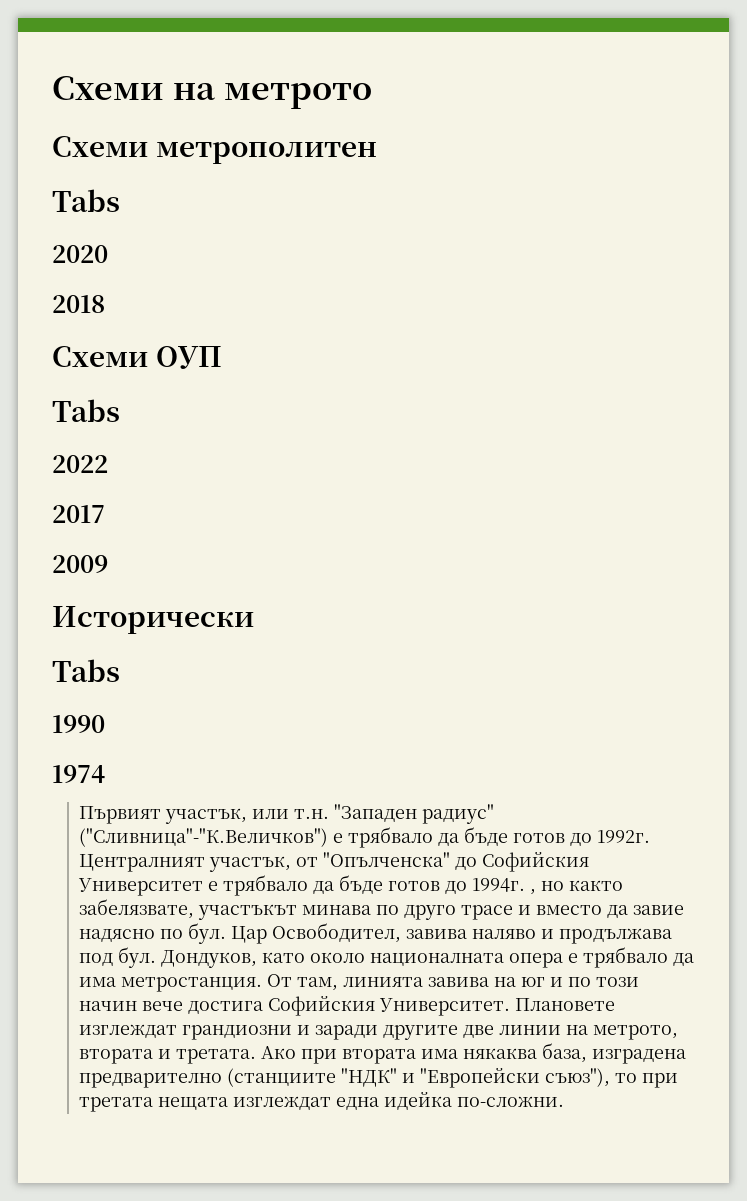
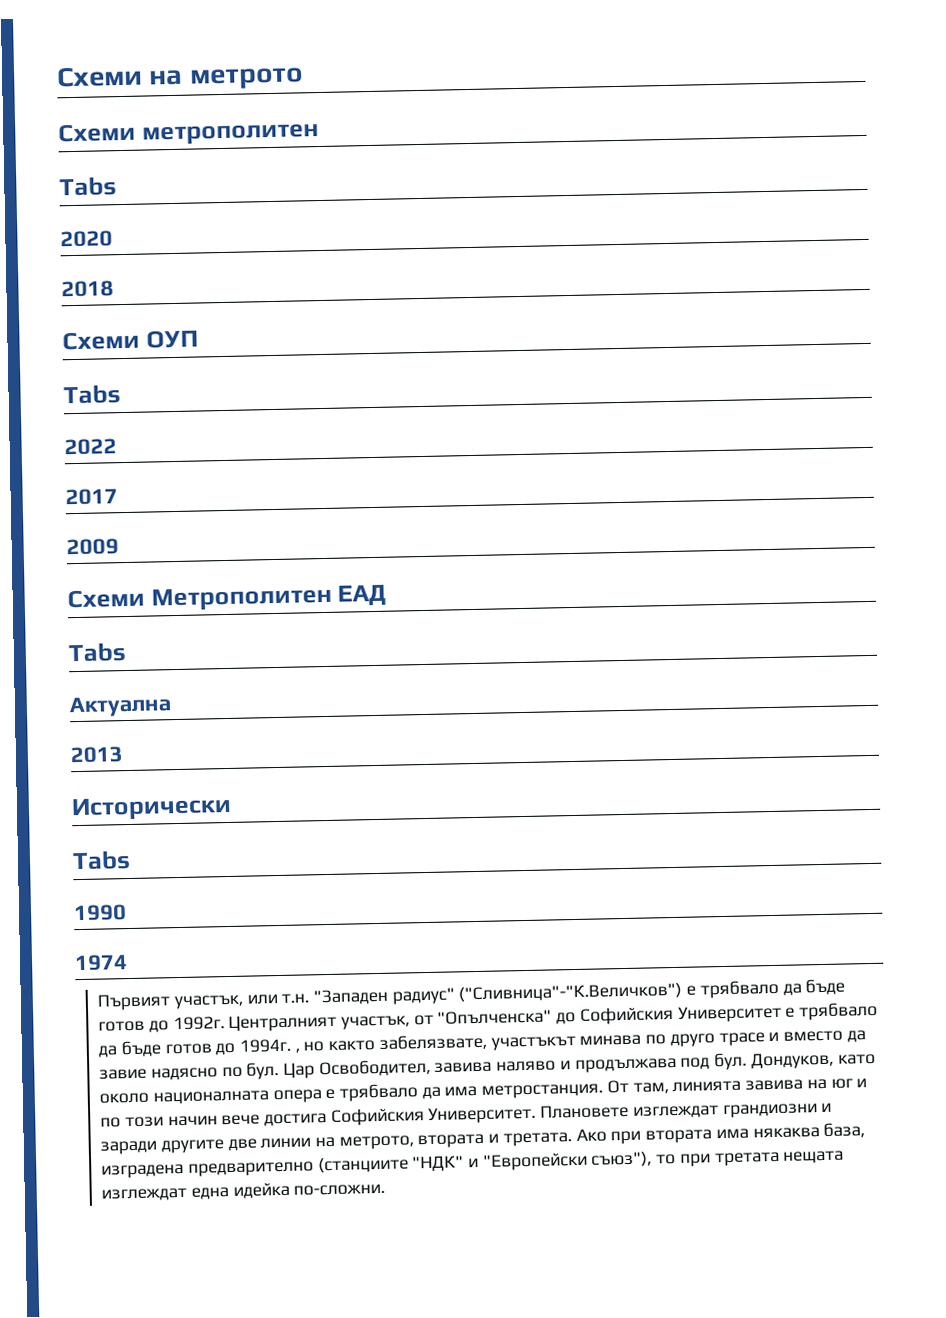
+ Схеми Метрополитен ЕАД
+ Tabs
+ Актуална
+ 2013

